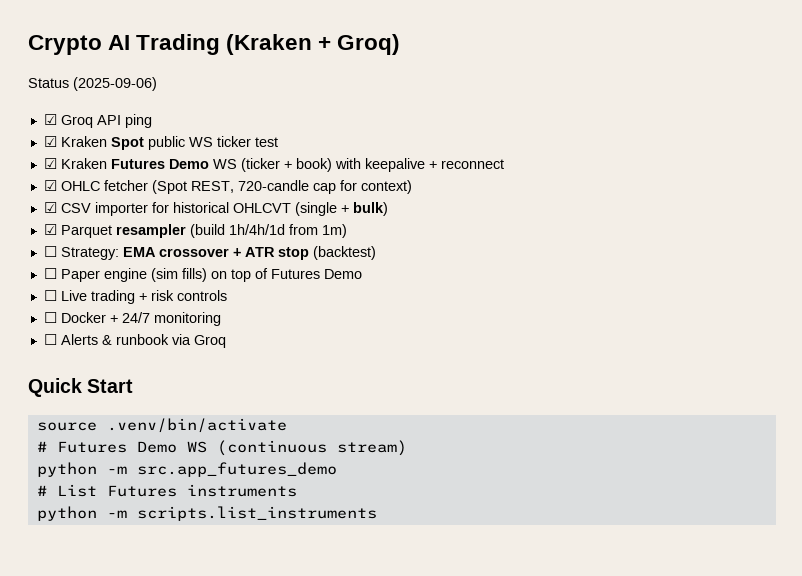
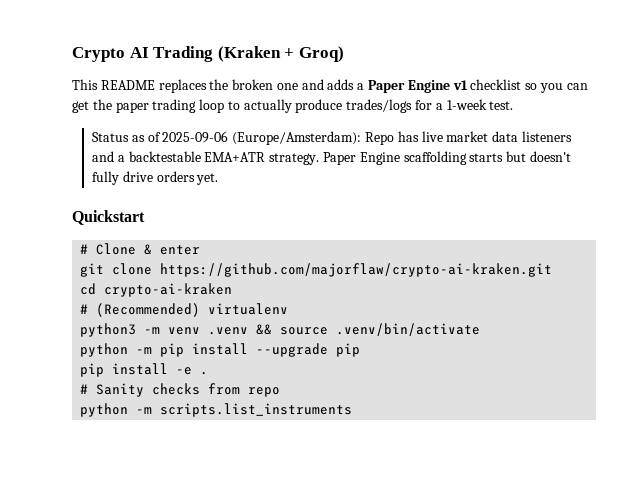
- Status (2025-09-06)
- ☑ Groq API ping
- ☑ Kraken Spot public WS ticker test
- ☑ Kraken Futures Demo WS (ticker + book) with keepalive + reconnect
- ☑ OHLC fetcher (Spot REST, 720-candle cap for context)
- ☑ CSV importer for historical OHLCVT (single + bulk)
- ☑ Parquet resampler (build 1h/4h/1d from 1m)
- ☐ Strategy: EMA crossover + ATR stop (backtest)
- ☐ Paper engine (sim fills) on top of Futures Demo
- ☐ Live trading + risk controls
- ☐ Docker + 24/7 monitoring
- ☐ Alerts & runbook via Groq
- Quick Start
- source .venv/bin/activate
- # Futures Demo WS (continuous stream)
- python -m src.app_futures_demo
- # List Futures instruments
+ This README replaces the broken one and adds a Paper Engine v1 checklist so you can get the paper trading loop to actually produce trades/logs for a 1-week test.
+ Status as of 2025-09-06 (Europe/Amsterdam): Repo has live market data listeners and a backtestable EMA+ATR strategy. Paper Engine scaffolding starts but doesn't fully drive orders yet.
+ Quickstart
+ # Clone & enter
+ git clone https://github.com/majorflaw/crypto-ai-kraken.git
+ cd crypto-ai-kraken
+ # (Recommended) virtualenv
+ python3 -m venv .venv && source .venv/bin/activate
+ python -m pip install --upgrade pip
+ pip install -e .
+ # Sanity checks from repo

